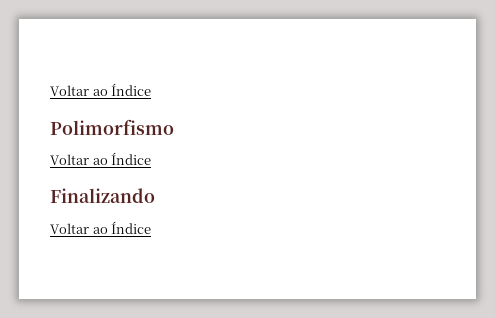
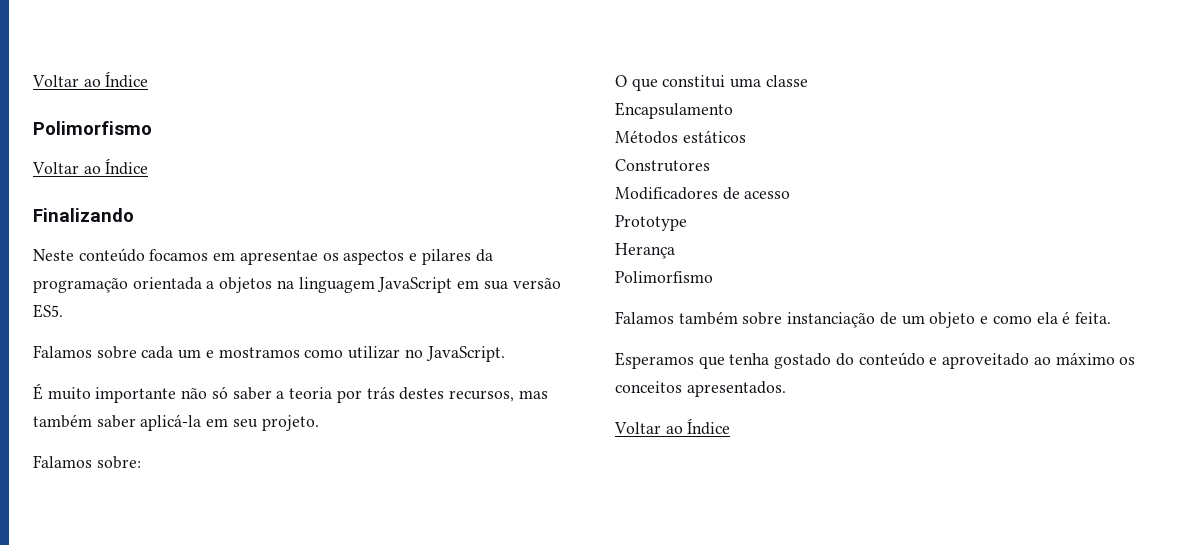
+ Neste conteúdo focamos em apresentae os aspectos e pilares da programação orientada a objetos na linguagem JavaScript em sua versão ES5.
+ Falamos sobre cada um e mostramos como utilizar no JavaScript.
+ É muito importante não só saber a teoria por trás destes recursos, mas também saber aplicá-la em seu projeto.
+ Falamos sobre:
+ O que constitui uma classe
+ Encapsulamento
+ Métodos estáticos
+ Construtores
+ Modificadores de acesso
+ Prototype
+ Herança
+ Polimorfismo
+ Falamos também sobre instanciação de um objeto e como ela é feita.
+ Esperamos que tenha gostado do conteúdo e aproveitado ao máximo os conceitos apresentados.

